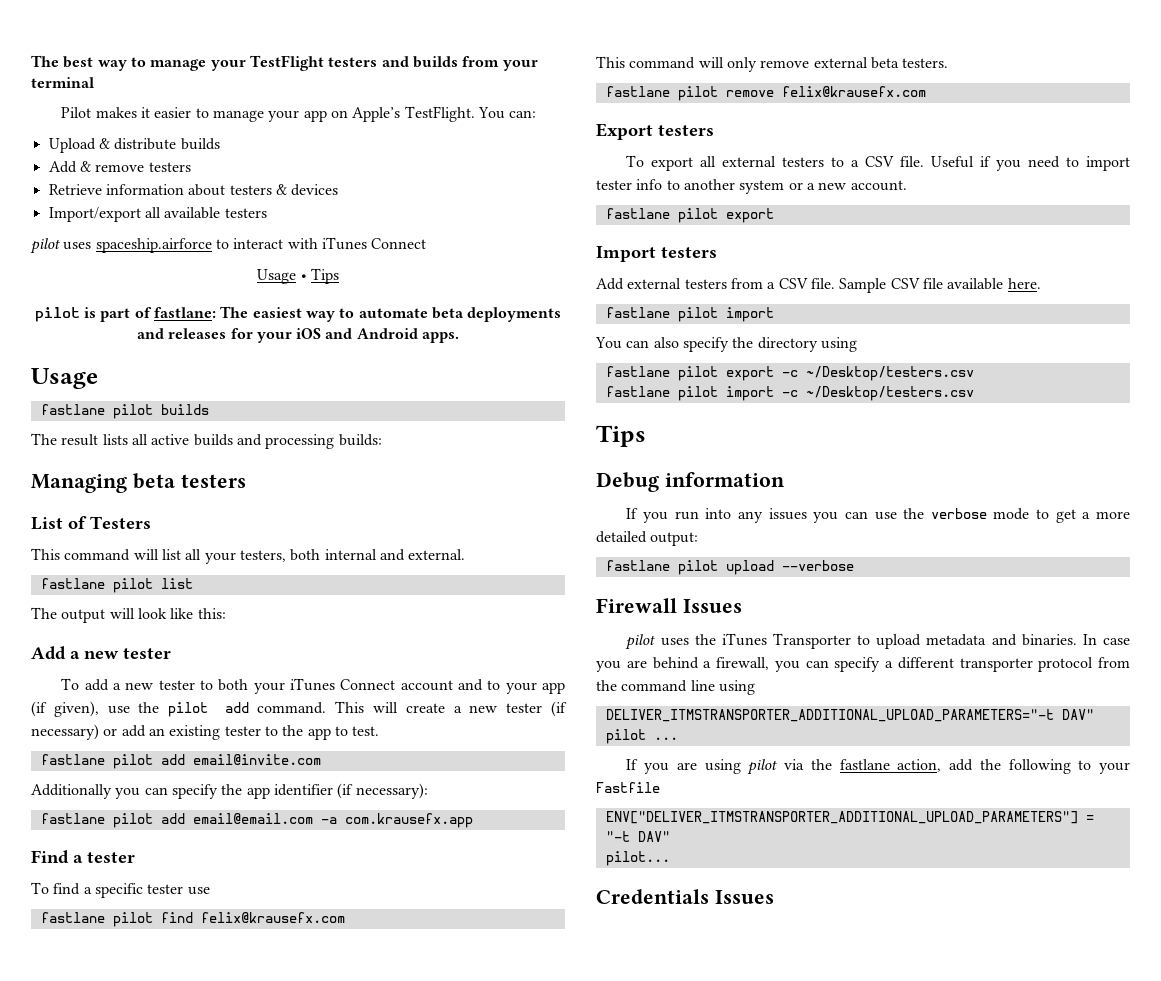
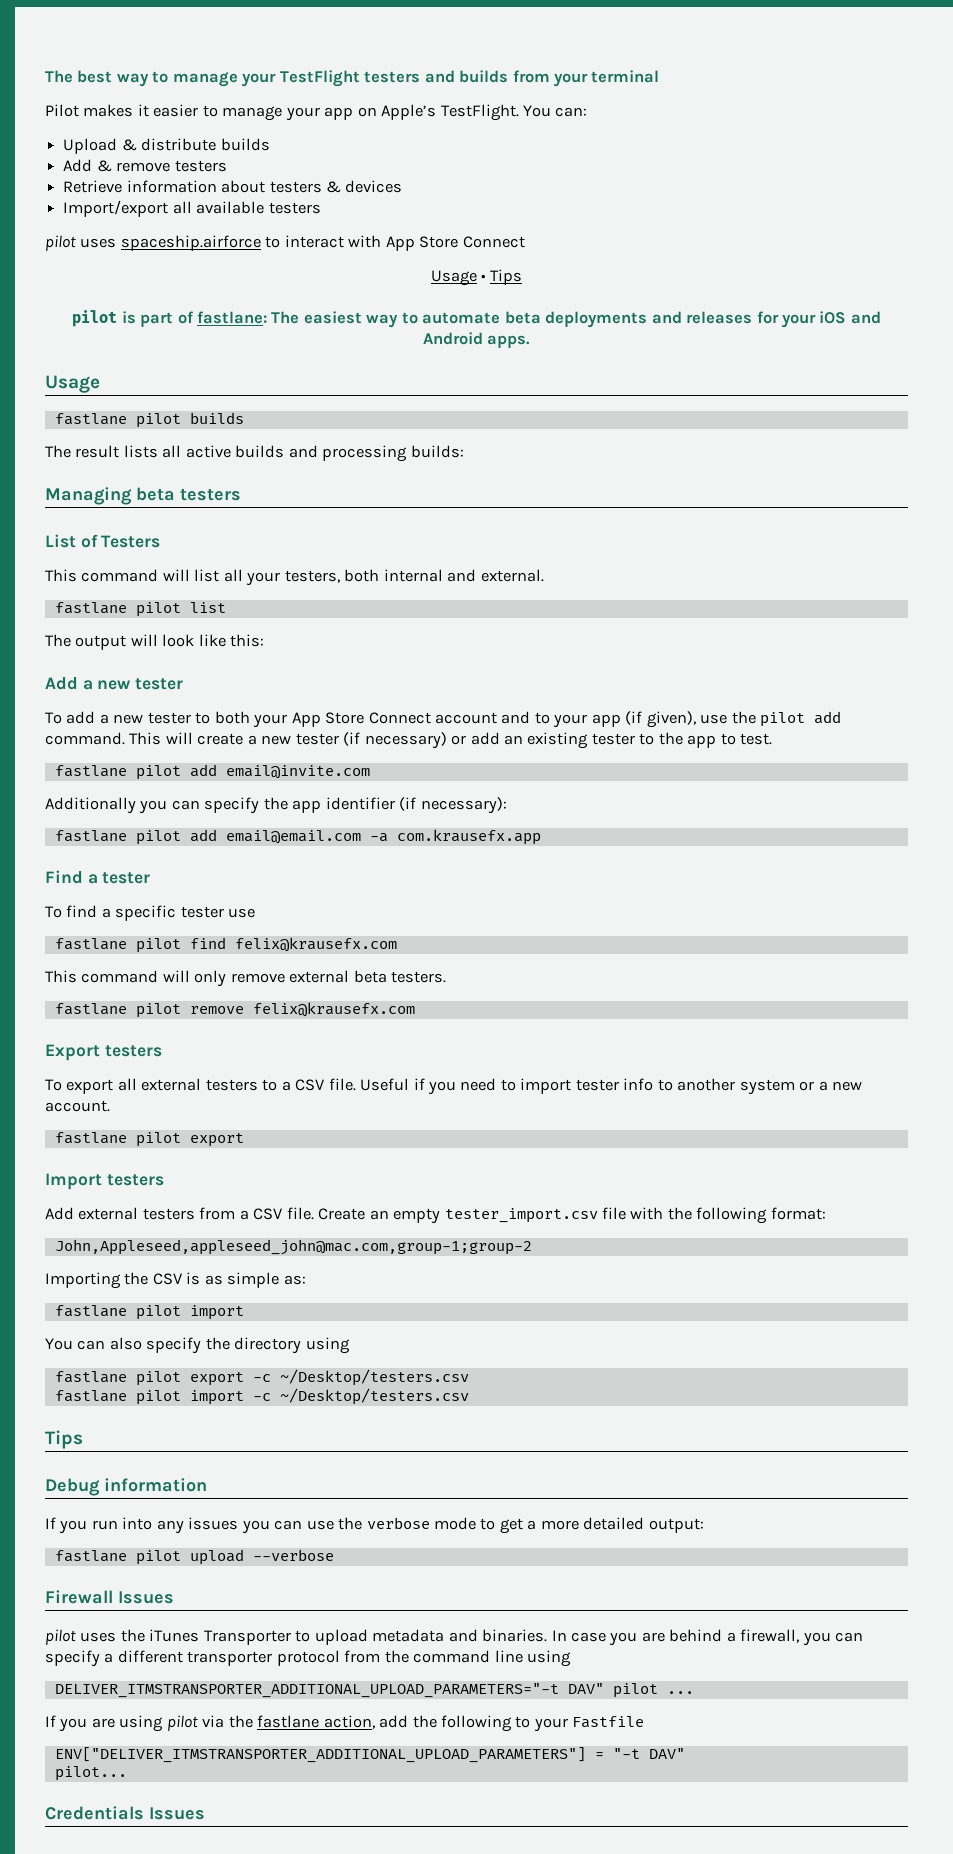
- pilot uses spaceship.airforce to interact with iTunes Connect
+ pilot uses spaceship.airforce to interact with App Store Connect
- To add a new tester to both your iTunes Connect account and to your app (if given), use the pilot add command.
+ To add a new tester to both your App Store Connect account and to your app (if given), use the pilot add command.
- Sample CSV file available here.
+ Create an empty tester_import.csv file with the following format:
+ John,Appleseed,appleseed_john@mac.com,group-1;group-2
+ Importing the CSV is as simple as:

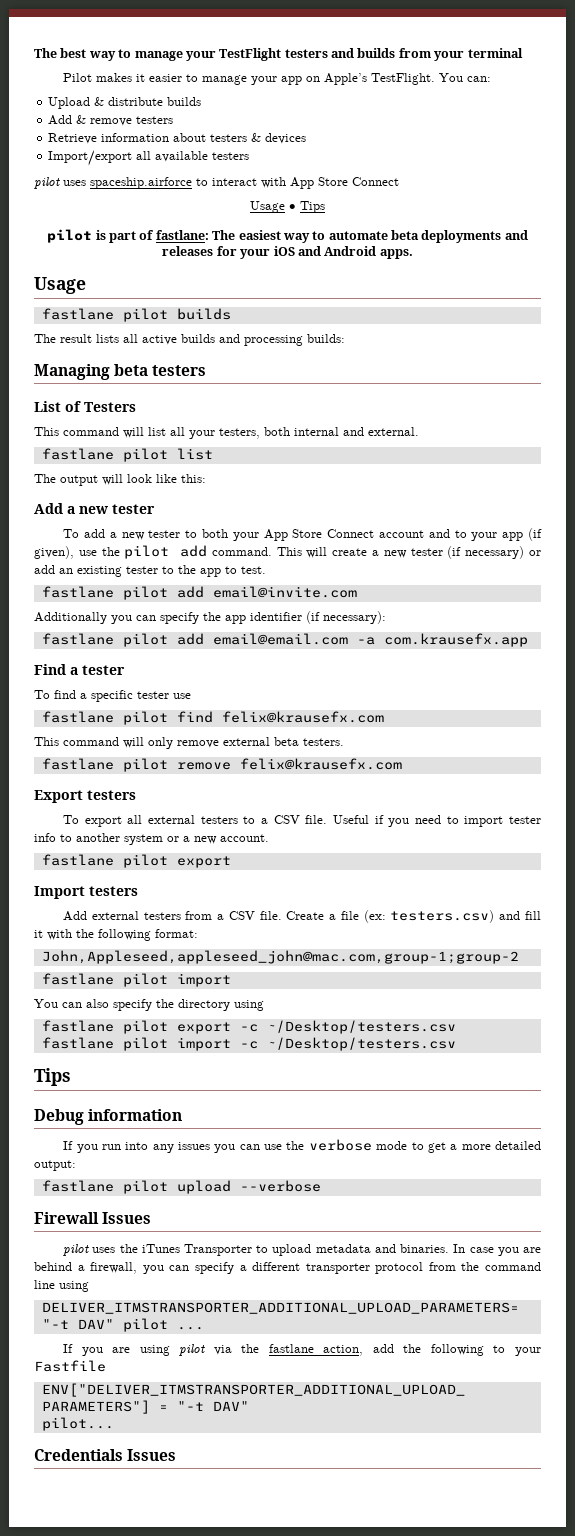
- Create an empty tester_import.csv file with the following format:
+ Create a file (ex: testers.csv) and fill it with the following format:
- Importing the CSV is as simple as:

